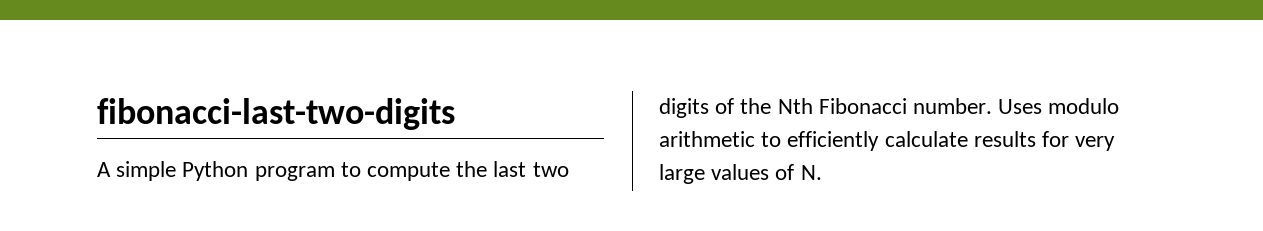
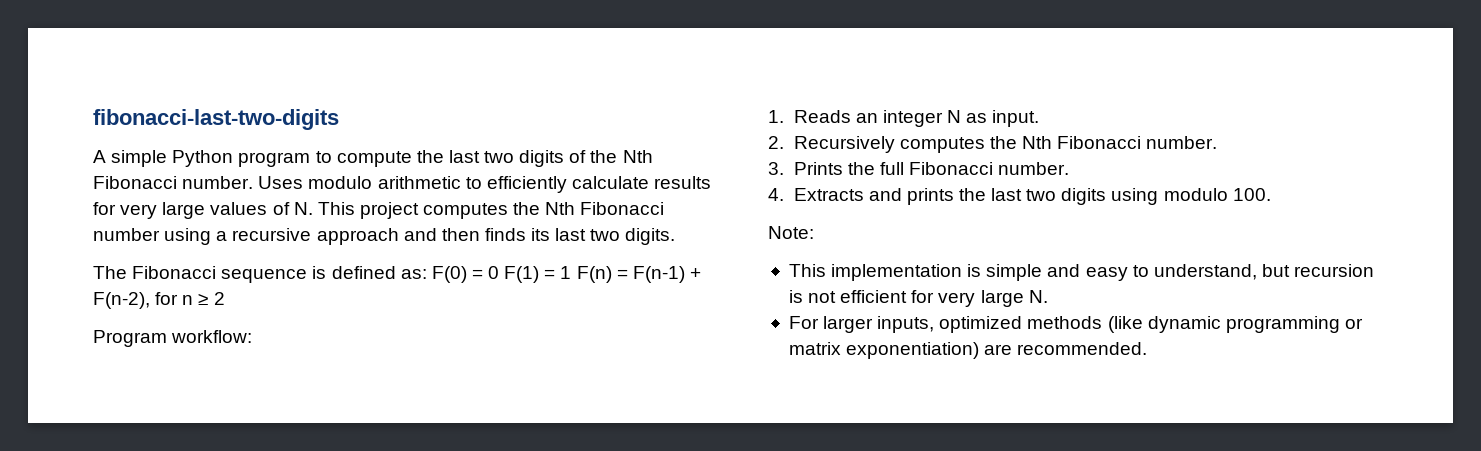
- Uses modulo arithmetic to efficiently calculate results for very large values of N.
+ Uses modulo arithmetic to efficiently calculate results for very large values of N. This project computes the Nth Fibonacci number using a recursive approach and then finds its last two digits.
+ The Fibonacci sequence is defined as: F(0) = 0 F(1) = 1 F(n) = F(n-1) + F(n-2), for n ≥ 2
+ Program workflow:
+ 1. Reads an integer N as input.
+ 2. Recursively computes the Nth Fibonacci number.
+ 3. Prints the full Fibonacci number.
+ 4. Extracts and prints the last two digits using modulo 100.
+ Note:
+ This implementation is simple and easy to understand, but recursion is not efficient for very large N.
+ For larger inputs, optimized methods (like dynamic programming or matrix exponentiation) are recommended.

